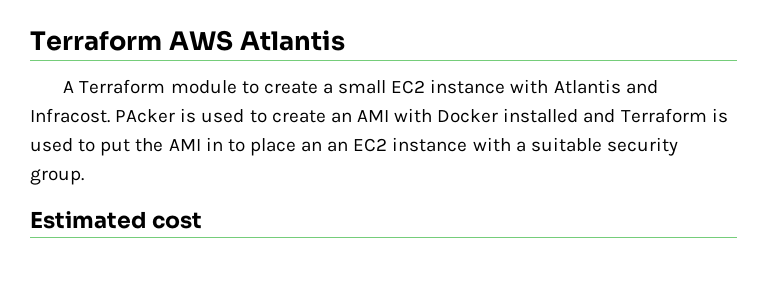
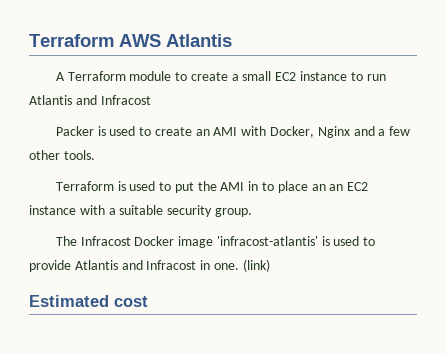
- A Terraform module to create a small EC2 instance with Atlantis and Infracost. PAcker is used to create an AMI with Docker installed and Terraform is used to put the AMI in to place an an EC2 instance with a suitable security group.
+ A Terraform module to create a small EC2 instance to run Atlantis and Infracost
+ Packer is used to create an AMI with Docker, Nginx and a few other tools.
+ Terraform is used to put the AMI in to place an an EC2 instance with a suitable security group.
+ The Infracost Docker image 'infracost-atlantis' is used to provide Atlantis and Infracost in one. (link)

